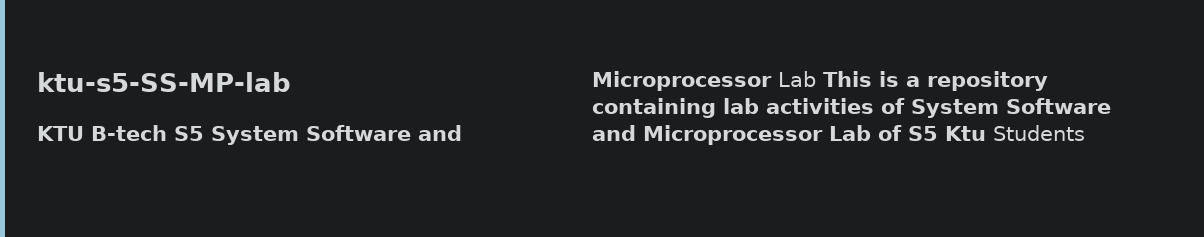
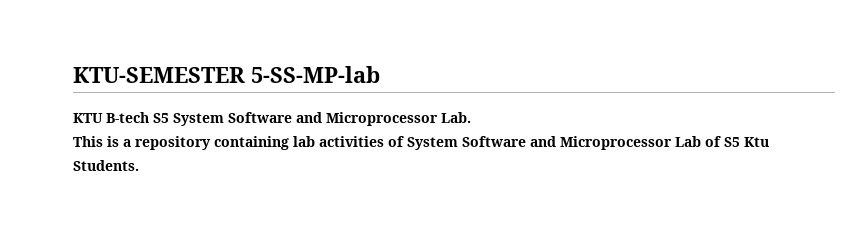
- ktu-s5-SS-MP-lab
+ KTU-SEMESTER 5-SS-MP-lab
- KTU B-tech S5 System Software and Microprocessor Lab This is a repository containing lab activities of System Software and Microprocessor Lab of S5 Ktu Students
+ KTU B-tech S5 System Software and Microprocessor Lab.
+ This is a repository containing lab activities of System Software and Microprocessor Lab of S5 Ktu Students.

